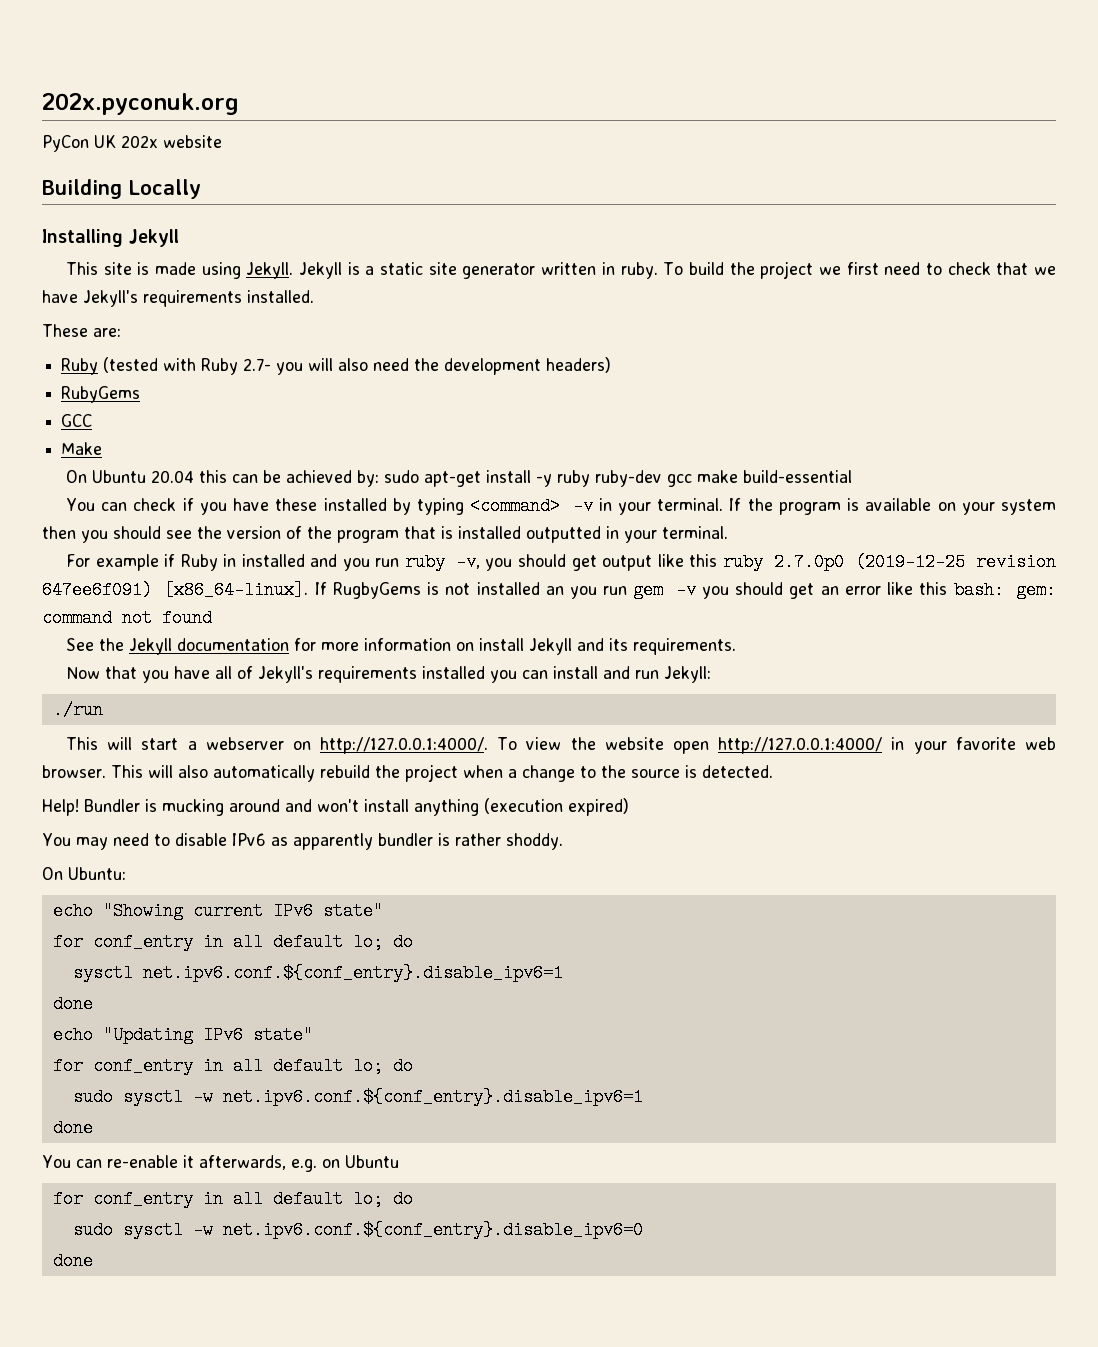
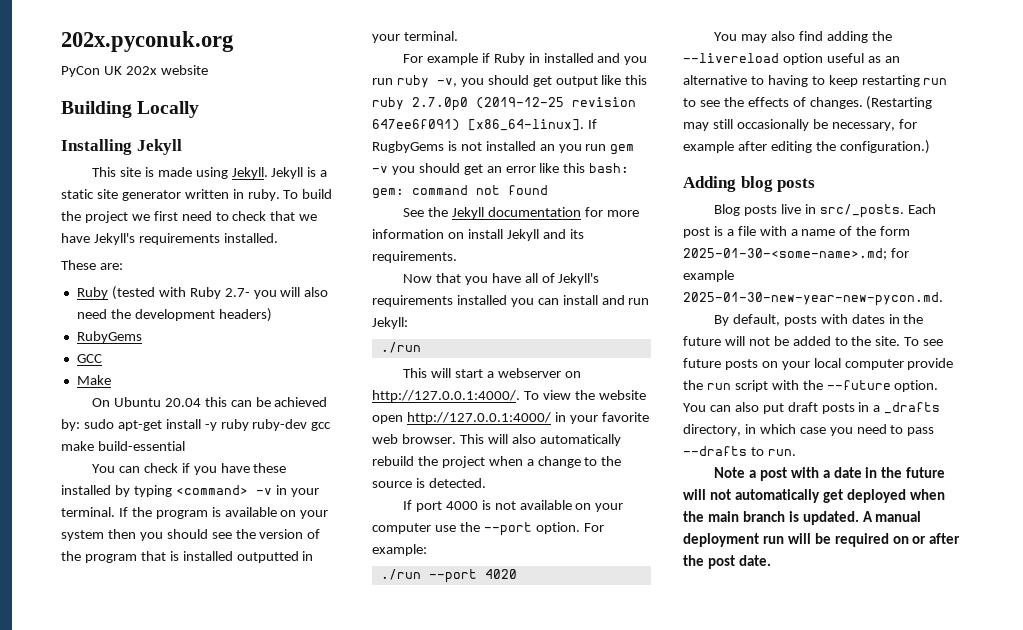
- Help! Bundler is mucking around and won't install anything (execution expired)
- You may need to disable IPv6 as apparently bundler is rather shoddy.
- On Ubuntu:
- echo "Showing current IPv6 state"
- for conf_entry in all default lo; do
- sysctl net.ipv6.conf.${conf_entry}.disable_ipv6=1
- done
- echo "Updating IPv6 state"
- for conf_entry in all default lo; do
- sudo sysctl -w net.ipv6.conf.${conf_entry}.disable_ipv6=1
- done
- You can re-enable it afterwards, e.g. on Ubuntu
- for conf_entry in all default lo; do
- sudo sysctl -w net.ipv6.conf.${conf_entry}.disable_ipv6=0
- done
+ If port 4000 is not available on your computer use the --port option. For example:
+ ./run --port 4020
+ You may also find adding the --livereload option useful as an alternative to having to keep restarting run to see the effects of changes. (Restarting may still occasionally be necessary, for example after editing the configuration.)
+ Adding blog posts
+ Blog posts live in src/_posts. Each post is a file with a name of the form 2025-01-30-<some-name>.md; for example 2025-01-30-new-year-new-pycon.md.
+ By default, posts with dates in the future will not be added to the site. To see future posts on your local computer provide the run script with the --future option. You can also put draft posts in a _drafts directory, in which case you need to pass --drafts to run.
+ Note a post with a date in the future will not automatically get deployed when the main branch is updated. A manual deployment run will be required on or after the post date.

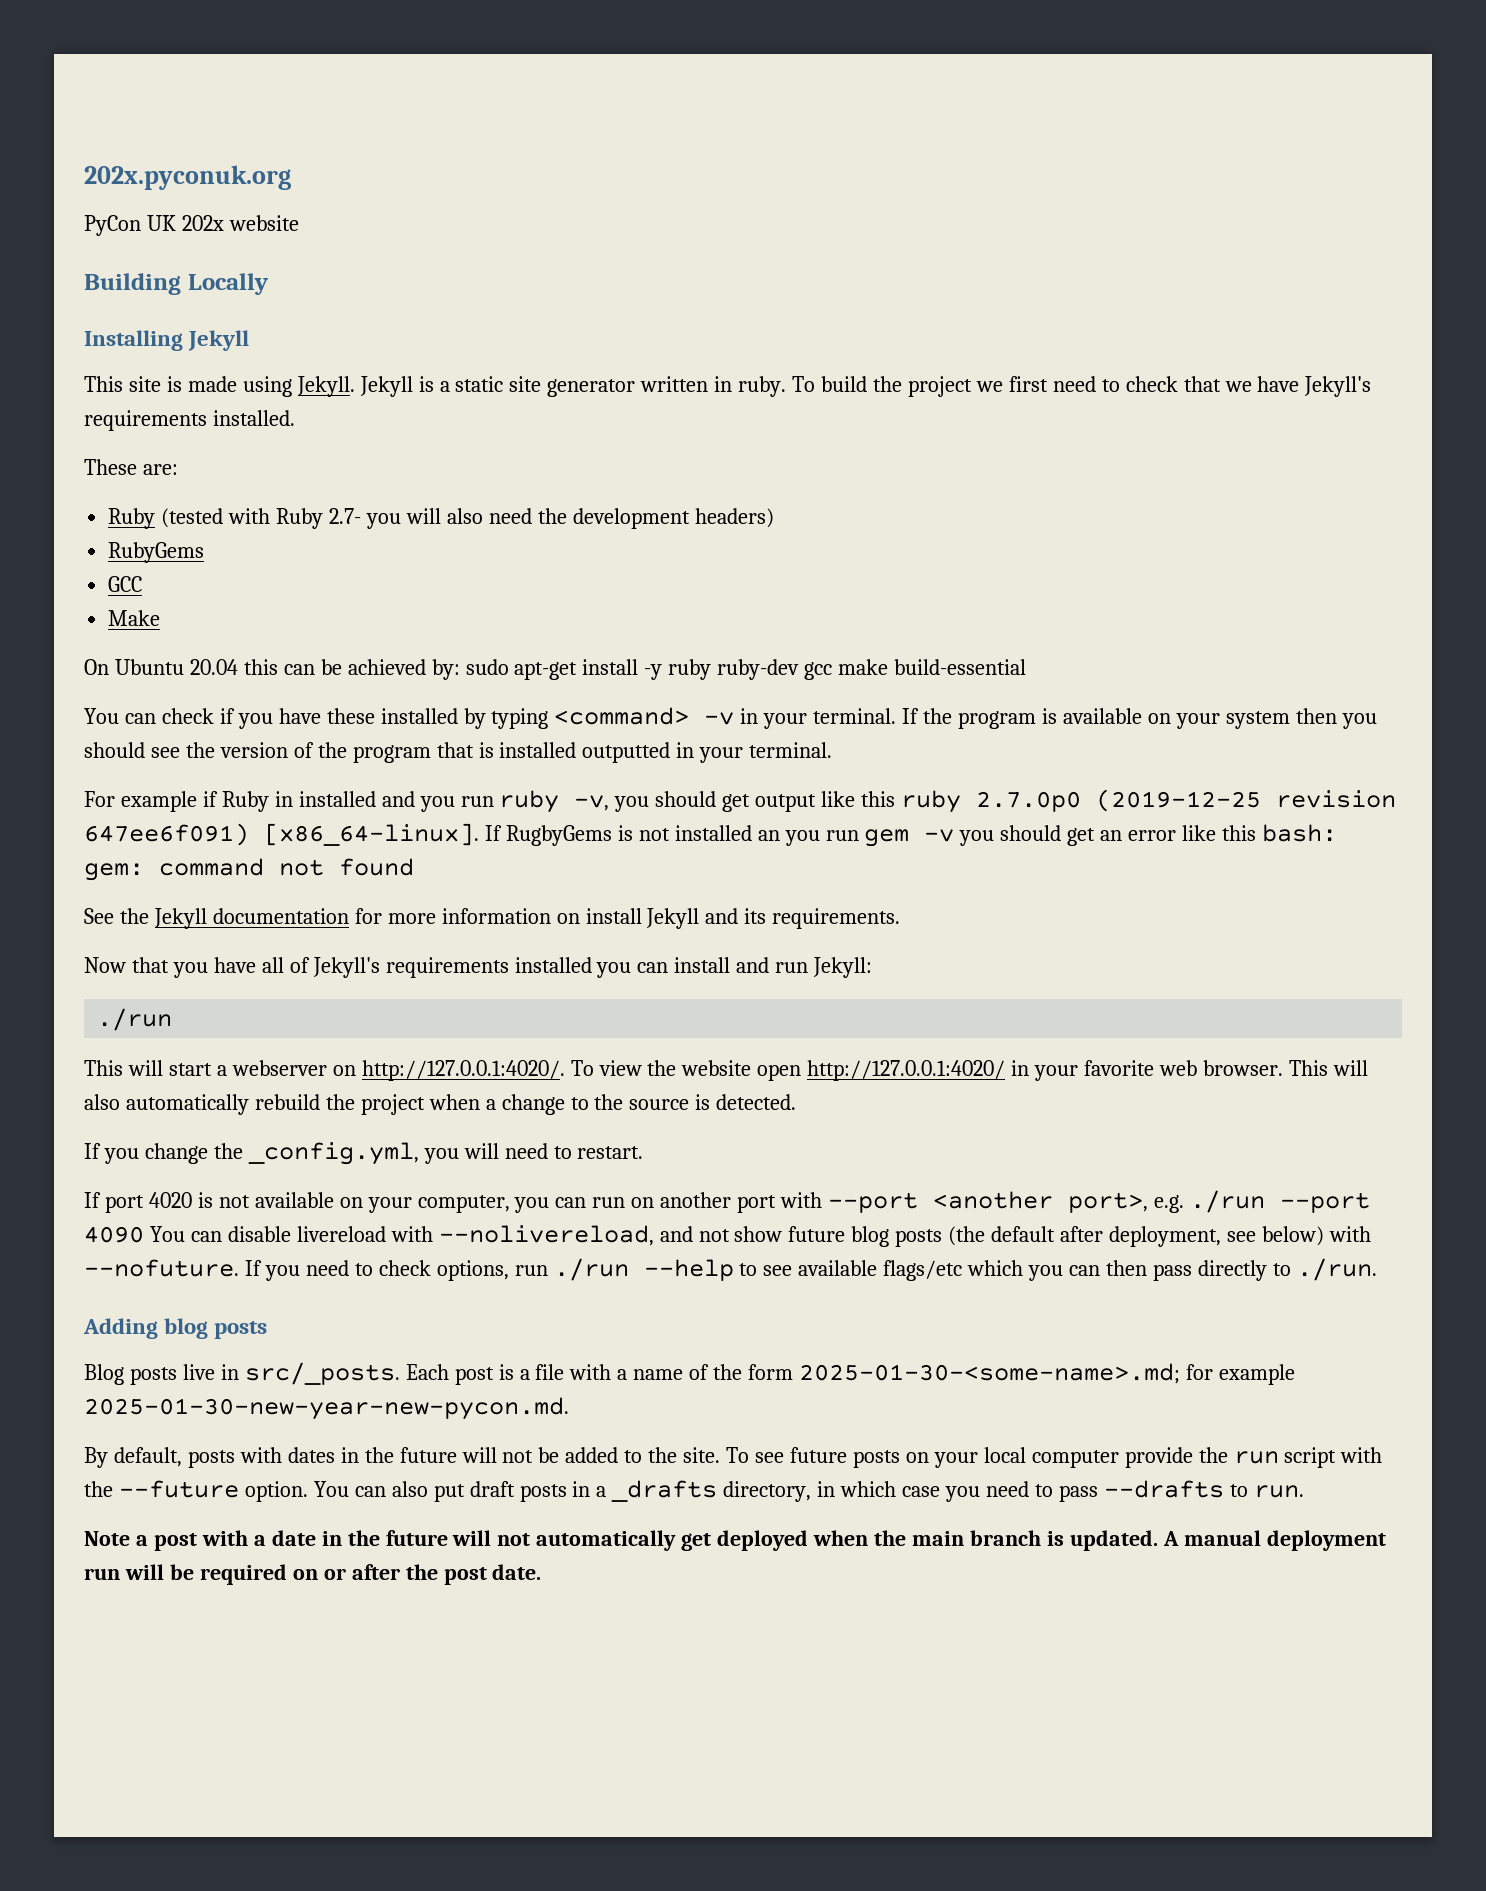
- This will start a webserver on http://127.0.0.1:4000/. To view the website open http://127.0.0.1:4000/ in your favorite web browser.
+ This will start a webserver on http://127.0.0.1:4020/. To view the website open http://127.0.0.1:4020/ in your favorite web browser.
+ If you change the _config.yml, you will need to restart.
- If port 4000 is not available on your computer use the --port option. For example:
- ./run --port 4020
- You may also find adding the --livereload option useful as an alternative to having to keep restarting run to see the effects of changes. (Restarting may still occasionally be necessary, for example after editing the configuration.)
+ If port 4020 is not available on your computer, you can run on another port with --port <another port>, e.g. ./run --port 4090 You can disable livereload with --nolivereload, and not show future blog posts (the default after deployment, see below) with --nofuture. If you need to check options, run ./run --help to see available flags/etc which you can then pass directly to ./run.

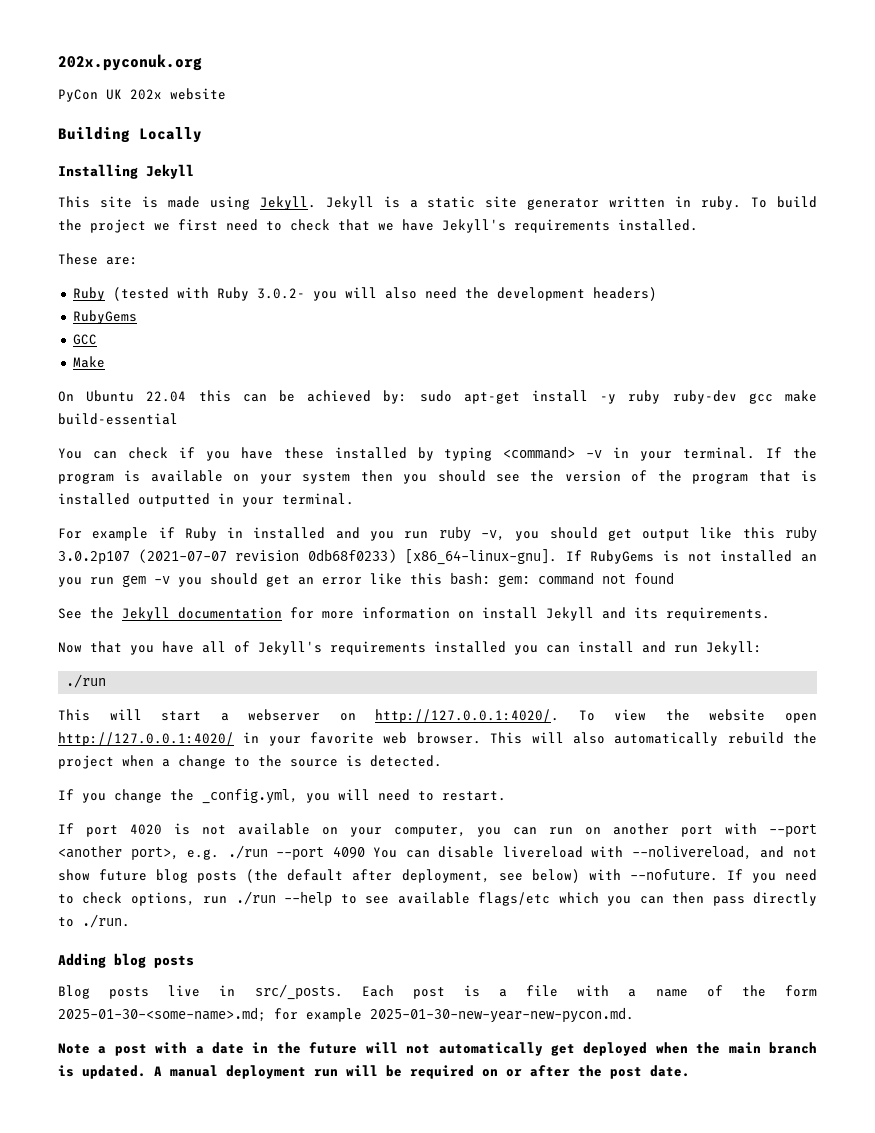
- Ruby (tested with Ruby 2.7- you will also need the development headers)
+ Ruby (tested with Ruby 3.0.2- you will also need the development headers)
- On Ubuntu 20.04 this can be achieved by: sudo apt-get install -y ruby ruby-dev gcc make build-essential
+ On Ubuntu 22.04 this can be achieved by: sudo apt-get install -y ruby ruby-dev gcc make build-essential
- For example if Ruby in installed and you run ruby -v, you should get output like this ruby 2.7.0p0 (2019-12-25 revision 647ee6f091) [x86_64-linux]. If RugbyGems is not installed an you run gem -v you should get an error like this bash: gem: command not found
+ For example if Ruby in installed and you run ruby -v, you should get output like this ruby 3.0.2p107 (2021-07-07 revision 0db68f0233) [x86_64-linux-gnu]. If RubyGems is not installed an you run gem -v you should get an error like this bash: gem: command not found
- By default, posts with dates in the future will not be added to the site. To see future posts on your local computer provide the run script with the --future option. You can also put draft posts in a _drafts directory, in which case you need to pass --drafts to run.

